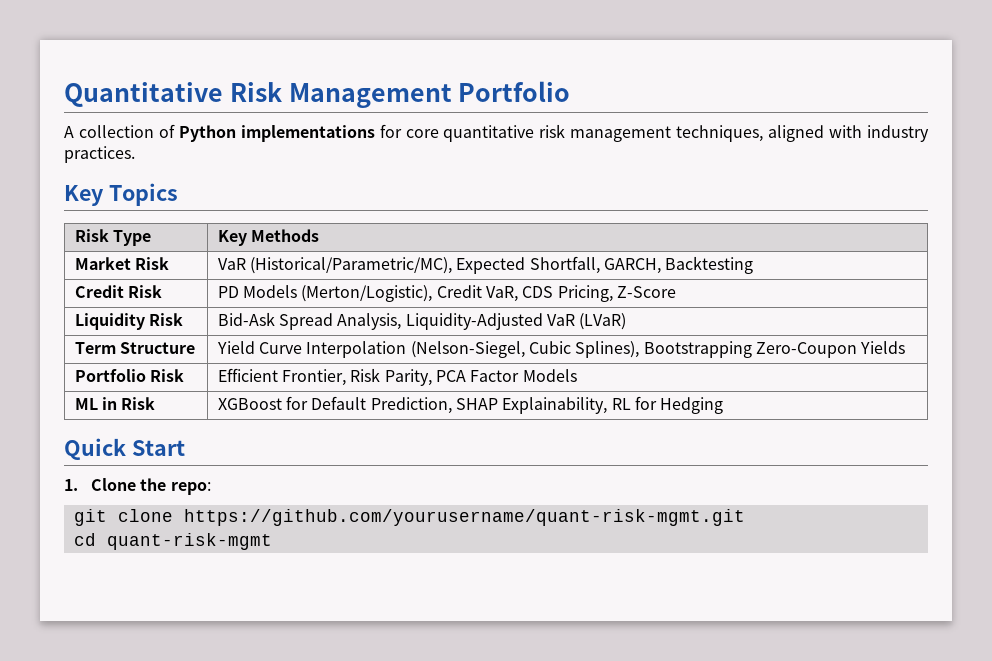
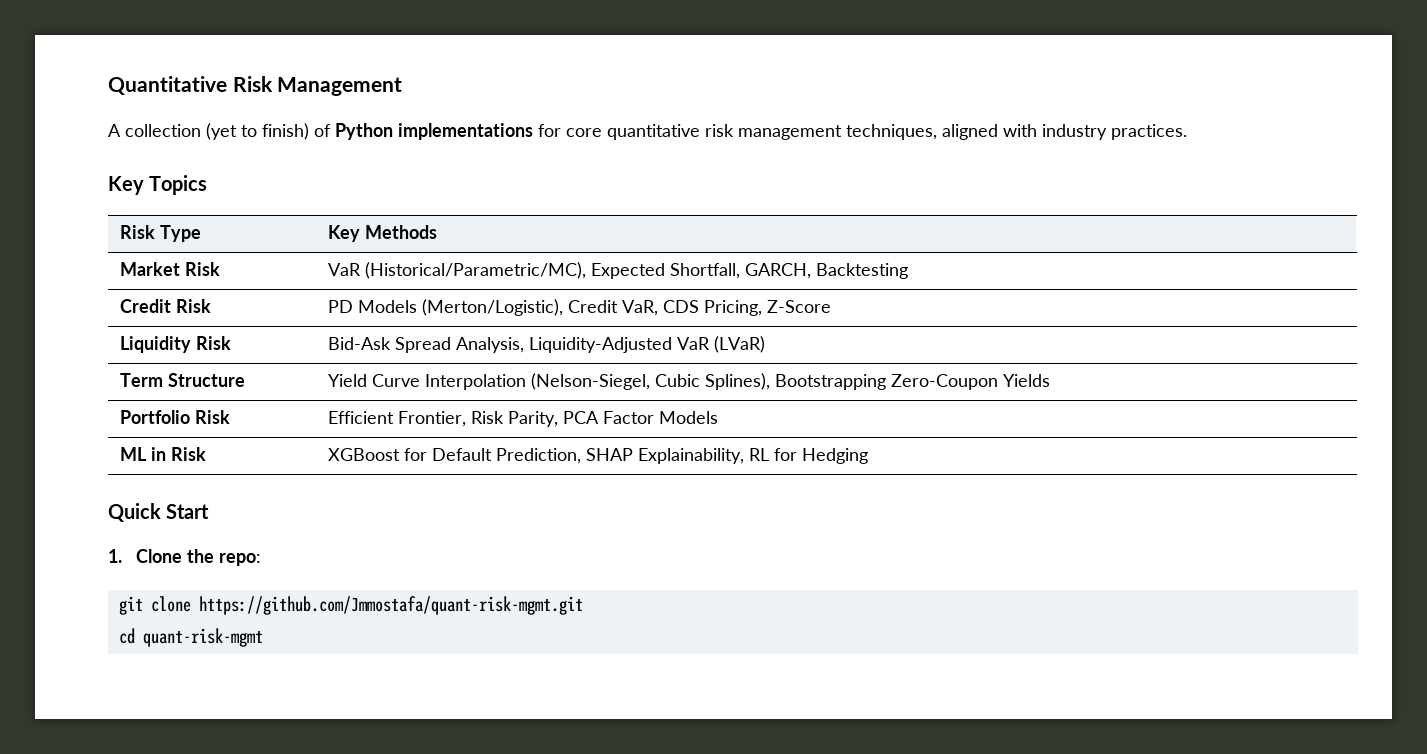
- Quantitative Risk Management Portfolio
+ Quantitative Risk Management
- A collection of Python implementations for core quantitative risk management techniques, aligned with industry practices.
+ A collection (yet to finish) of Python implementations for core quantitative risk management techniques, aligned with industry practices.
- git clone https://github.com/yourusername/quant-risk-mgmt.git
+ git clone https://github.com/Jmmostafa/quant-risk-mgmt.git

